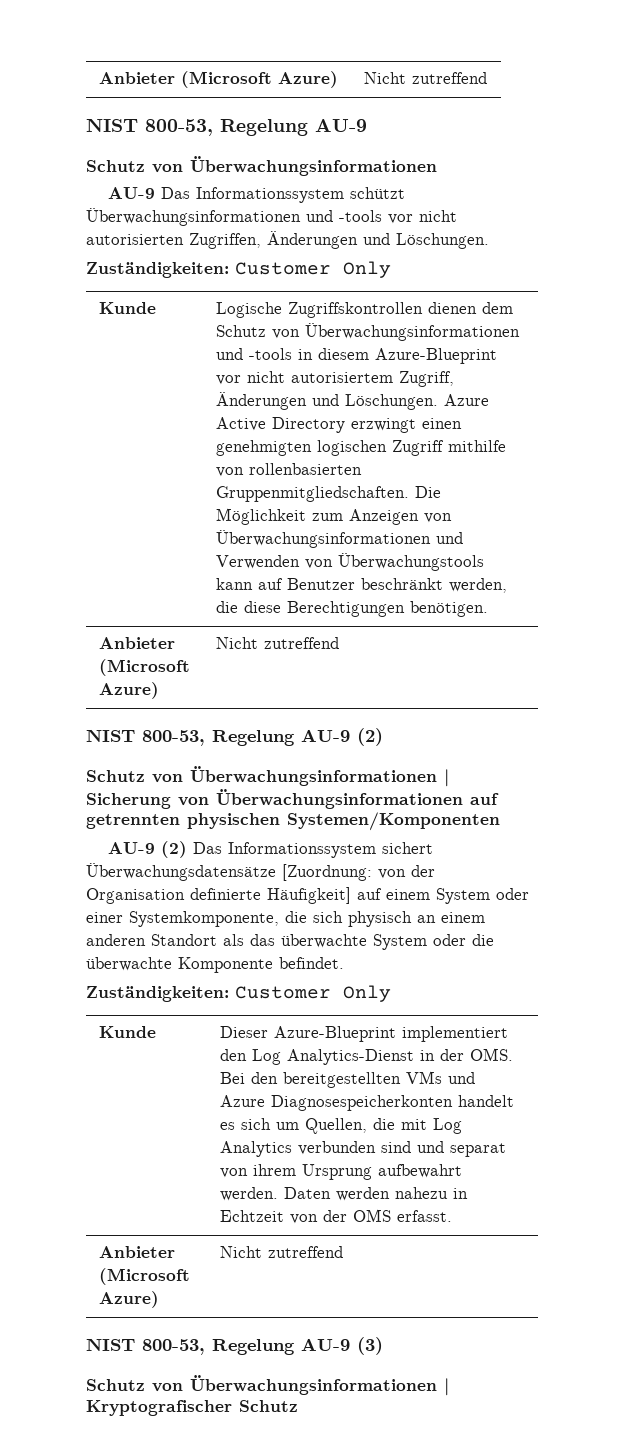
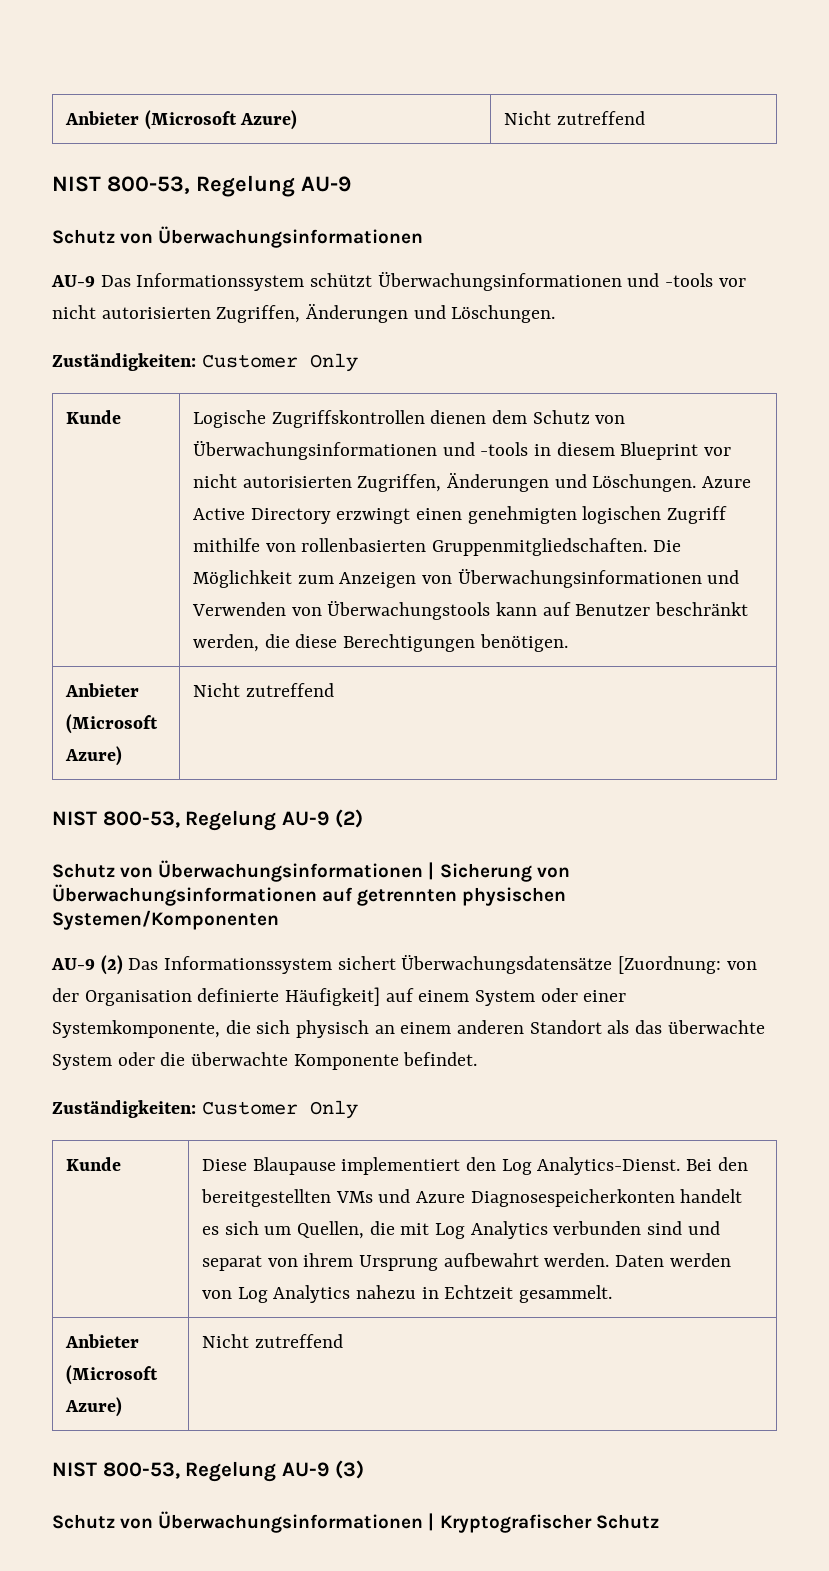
- Logische Zugriffskontrollen dienen dem Schutz von Überwachungsinformationen und -tools in diesem Azure-Blueprint vor nicht autorisiertem Zugriff, Änderungen und Löschungen.
+ Logische Zugriffskontrollen dienen dem Schutz von Überwachungsinformationen und -tools in diesem Blueprint vor nicht autorisierten Zugriffen, Änderungen und Löschungen.
- Dieser Azure-Blueprint implementiert den Log Analytics-Dienst in der OMS. Bei den bereitgestellten VMs und Azure Diagnosespeicherkonten handelt es sich um Quellen, die mit Log Analytics verbunden sind und separat von ihrem Ursprung aufbewahrt werden.
+ Diese Blaupause implementiert den Log Analytics-Dienst. Bei den bereitgestellten VMs und Azure Diagnosespeicherkonten handelt es sich um Quellen, die mit Log Analytics verbunden sind und separat von ihrem Ursprung aufbewahrt werden.
- Daten werden nahezu in Echtzeit von der OMS erfasst.
+ Daten werden von Log Analytics nahezu in Echtzeit gesammelt.

